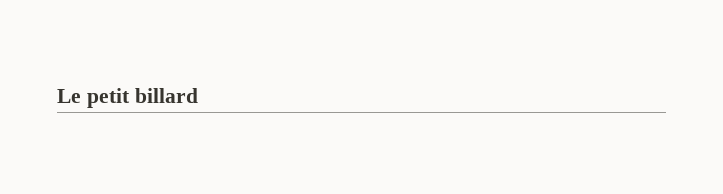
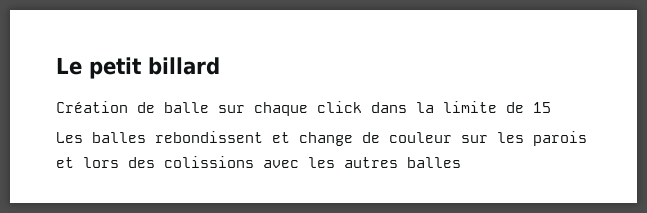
+ Création de balle sur chaque click dans la limite de 15
+ Les balles rebondissent et change de couleur sur les parois et lors des colissions avec les autres balles

